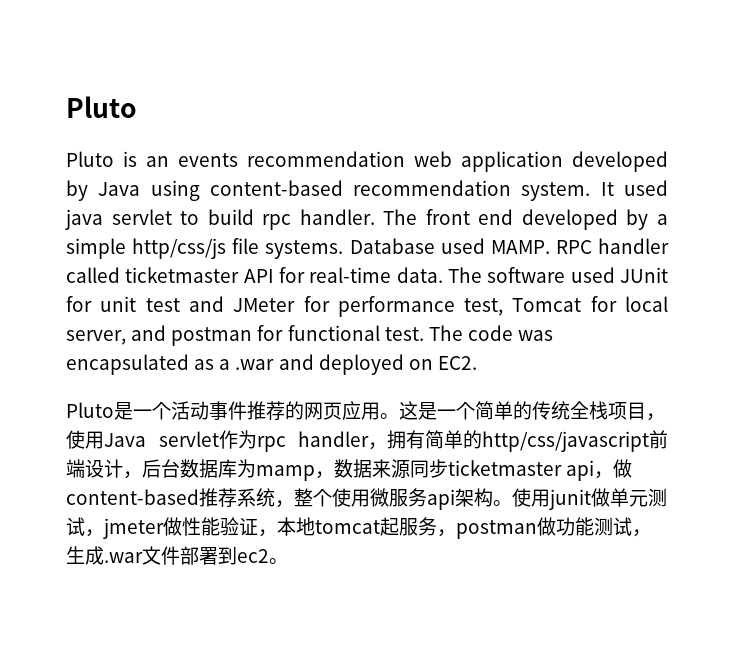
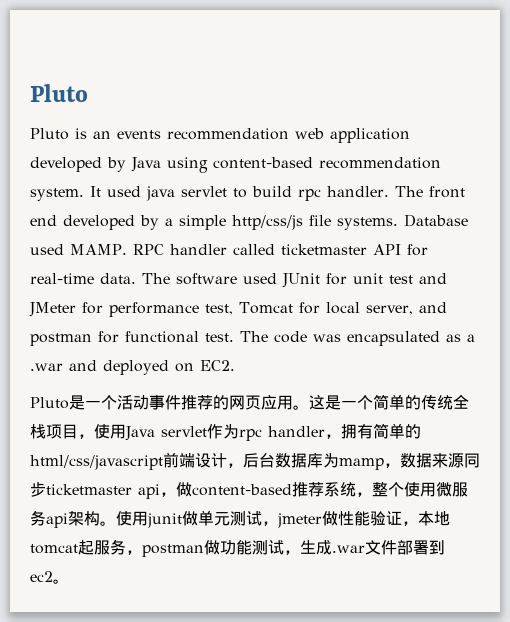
- 这是一个简单的传统全栈项目，使用Java servlet作为rpc handler，拥有简单的http/css/javascript前端设计，后台数据库为mamp，数据来源同步ticketmaster api，做content-based推荐系统，整个使用微服务api架构。
+ 这是一个简单的传统全栈项目，使用Java servlet作为rpc handler，拥有简单的html/css/javascript前端设计，后台数据库为mamp，数据来源同步ticketmaster api，做content-based推荐系统，整个使用微服务api架构。

